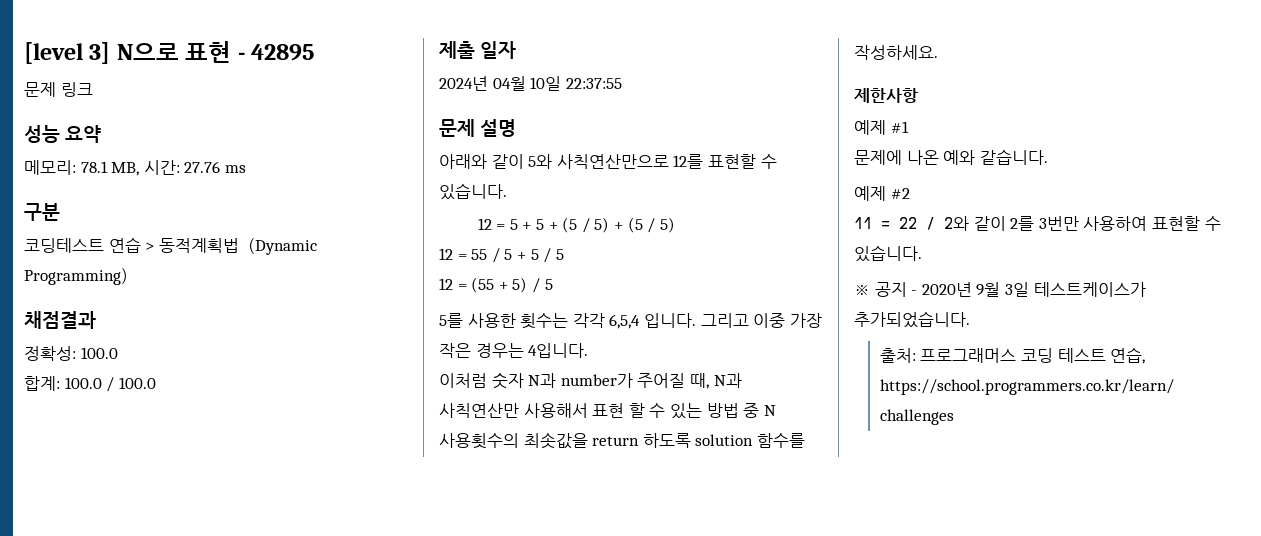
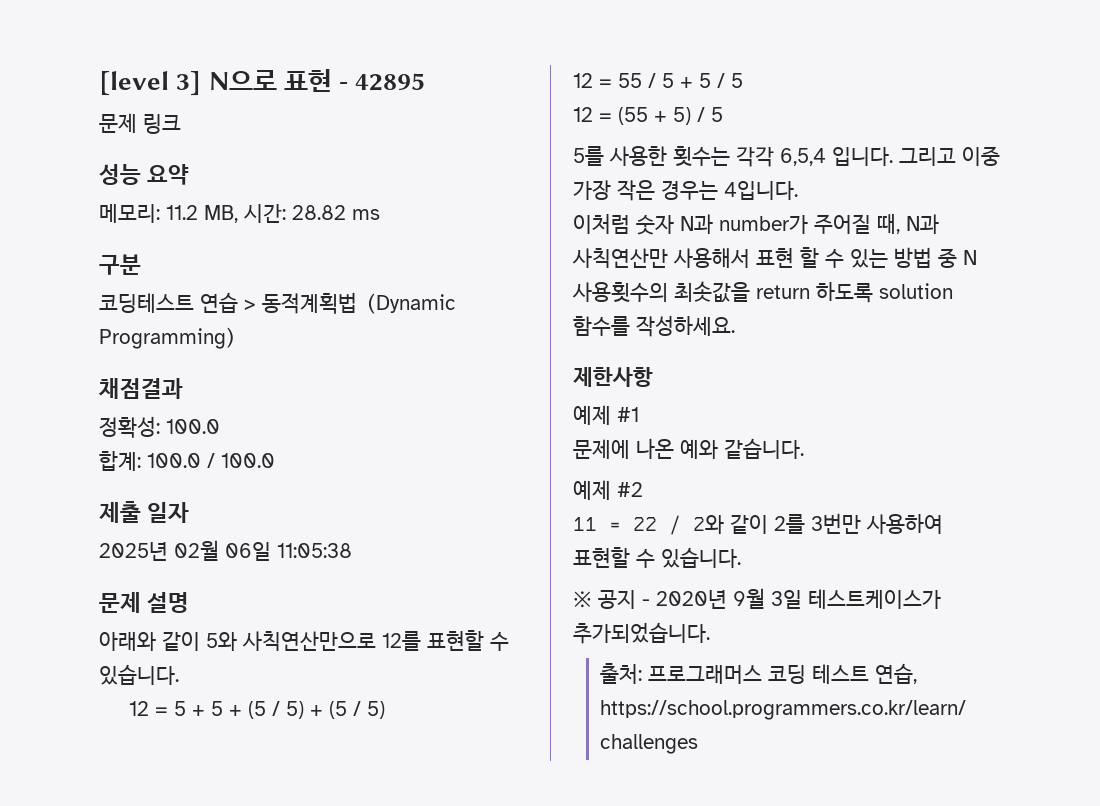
- 메모리: 78.1 MB, 시간: 27.76 ms
+ 메모리: 11.2 MB, 시간: 28.82 ms
- 2024년 04월 10일 22:37:55
+ 2025년 02월 06일 11:05:38

